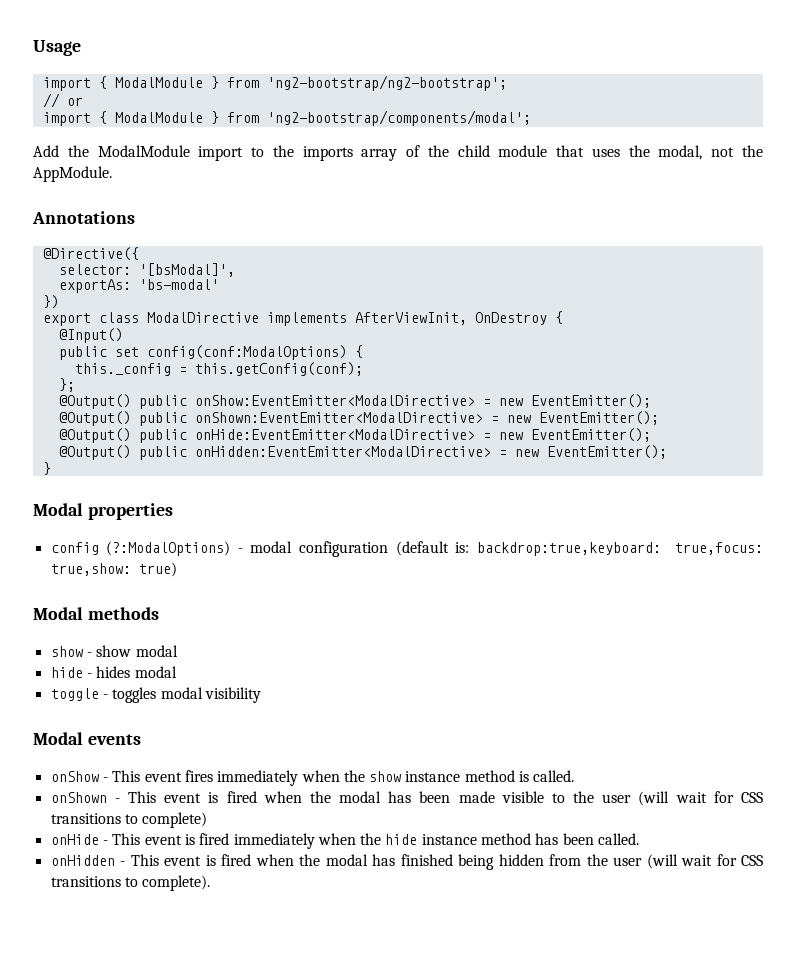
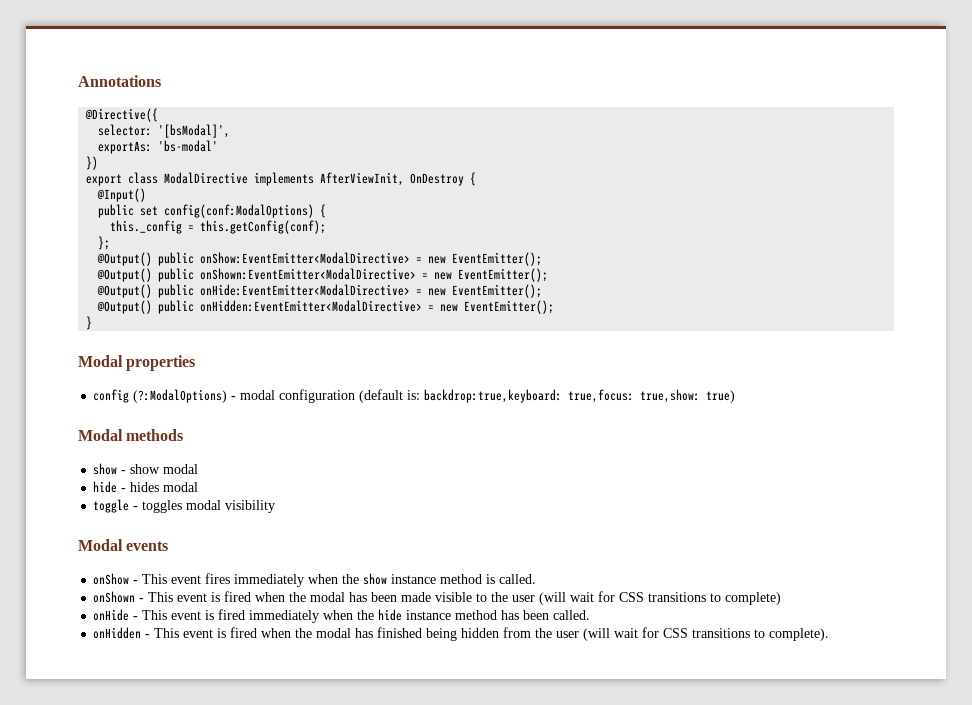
- Usage
- import { ModalModule } from 'ng2-bootstrap/ng2-bootstrap';
- // or
- import { ModalModule } from 'ng2-bootstrap/components/modal';
- Add the ModalModule import to the imports array of the child module that uses the modal, not the AppModule.

